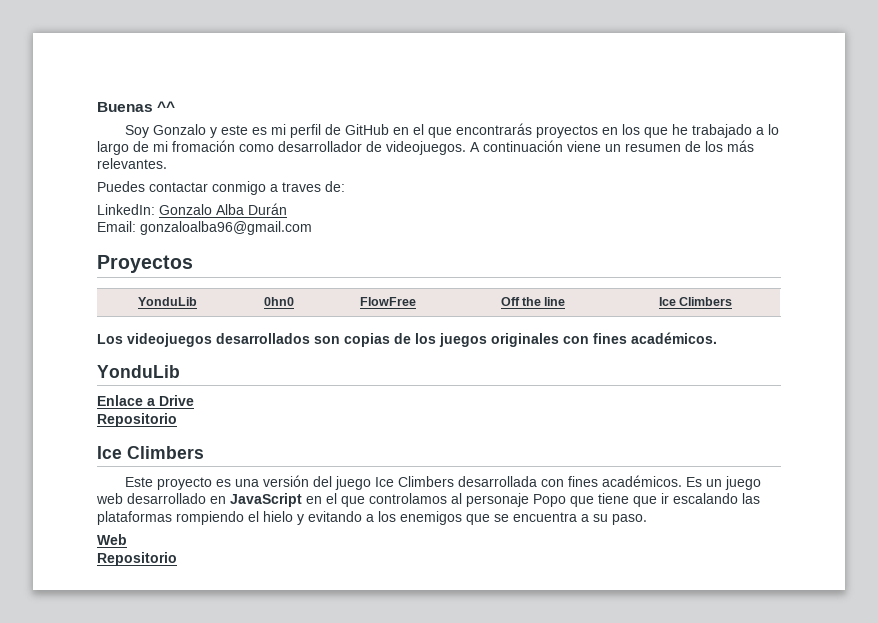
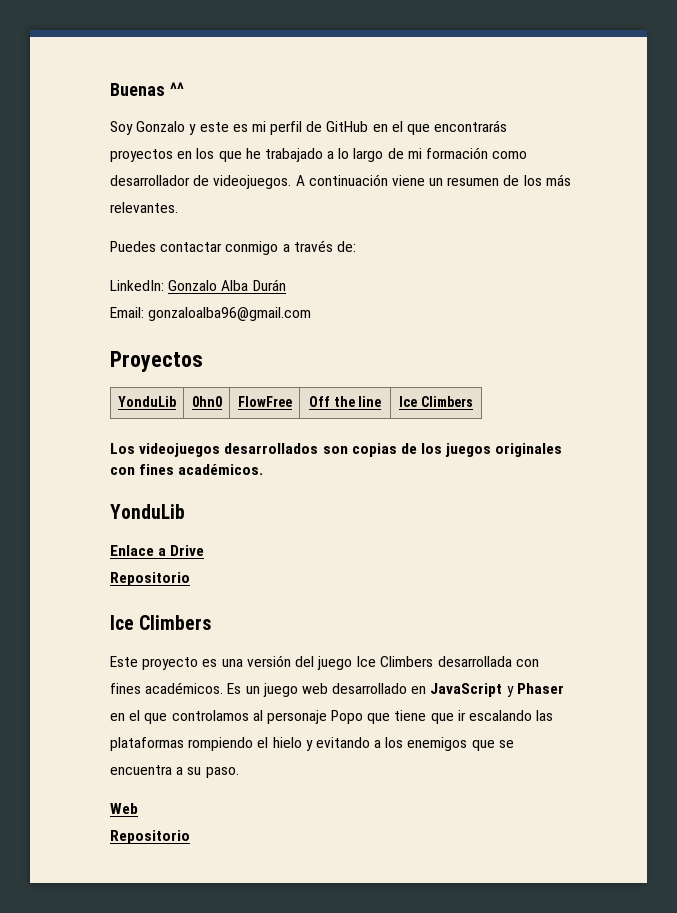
- Soy Gonzalo y este es mi perfil de GitHub en el que encontrarás proyectos en los que he trabajado a lo largo de mi fromación como desarrollador de videojuegos.
+ Soy Gonzalo y este es mi perfil de GitHub en el que encontrarás proyectos en los que he trabajado a lo largo de mi formación como desarrollador de videojuegos.
- Puedes contactar conmigo a traves de:
+ Puedes contactar conmigo a través de:
- Es un juego web desarrollado en JavaScript en el que controlamos al personaje Popo que tiene que ir escalando las plataformas rompiendo el hielo y evitando a los enemigos que se encuentra a su paso.
+ Es un juego web desarrollado en JavaScript y Phaser en el que controlamos al personaje Popo que tiene que ir escalando las plataformas rompiendo el hielo y evitando a los enemigos que se encuentra a su paso.

